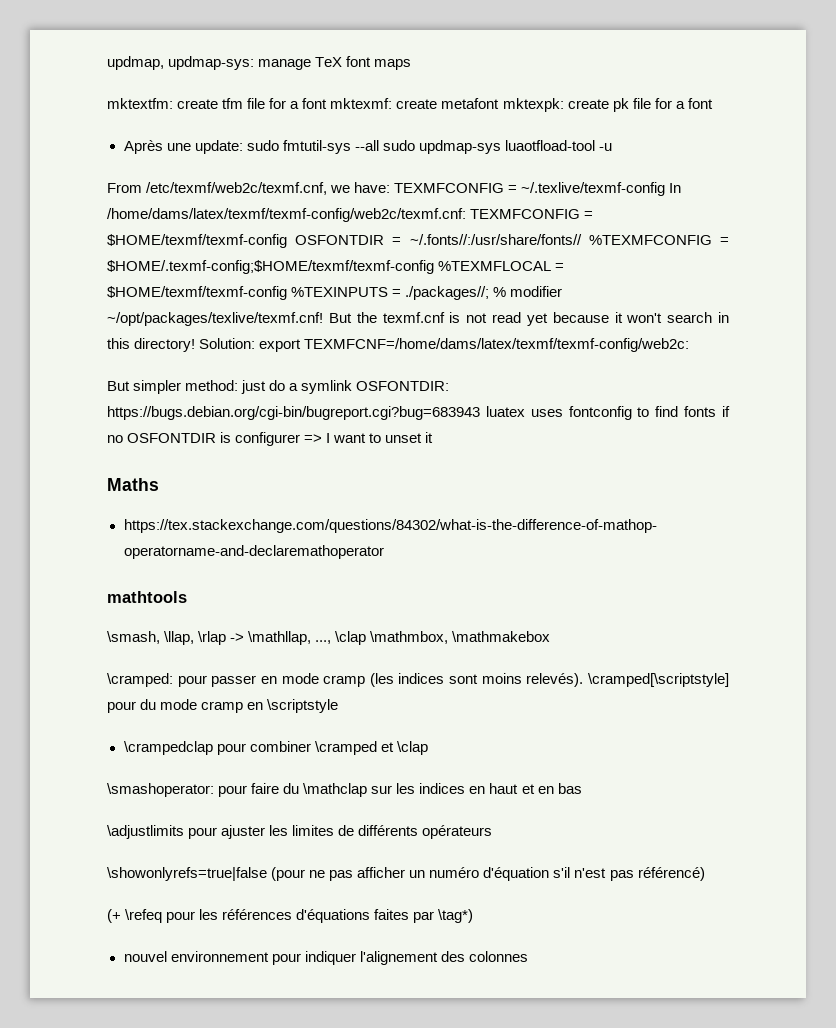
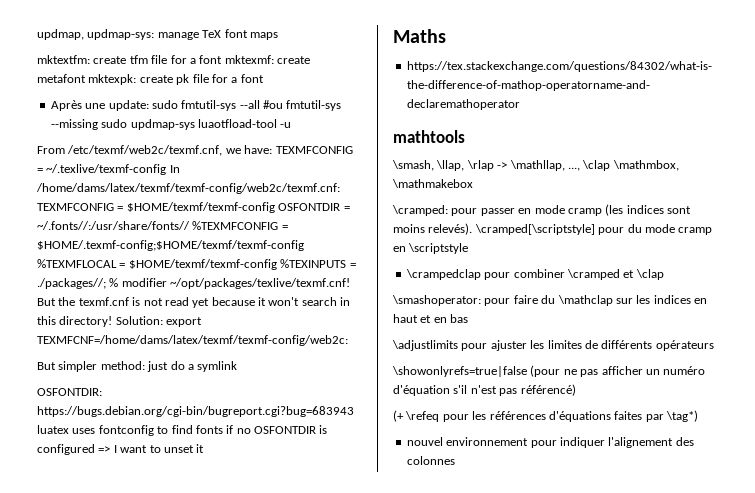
- Après une update: sudo fmtutil-sys --all sudo updmap-sys luaotfload-tool -u
+ Après une update: sudo fmtutil-sys --all #ou fmtutil-sys --missing sudo updmap-sys luaotfload-tool -u
- But simpler method: just do a symlink OSFONTDIR: https://bugs.debian.org/cgi-bin/bugreport.cgi?bug=683943 luatex uses fontconfig to find fonts if no OSFONTDIR is configurer => I want to unset it
+ But simpler method: just do a symlink
+ OSFONTDIR: https://bugs.debian.org/cgi-bin/bugreport.cgi?bug=683943 luatex uses fontconfig to find fonts if no OSFONTDIR is configured => I want to unset it

